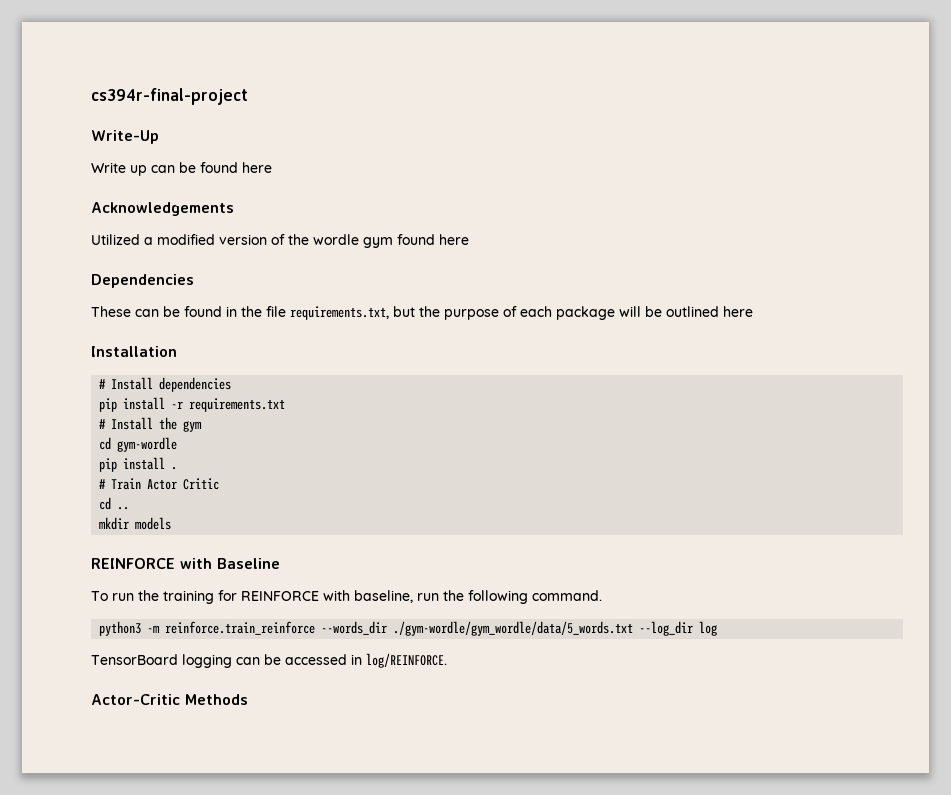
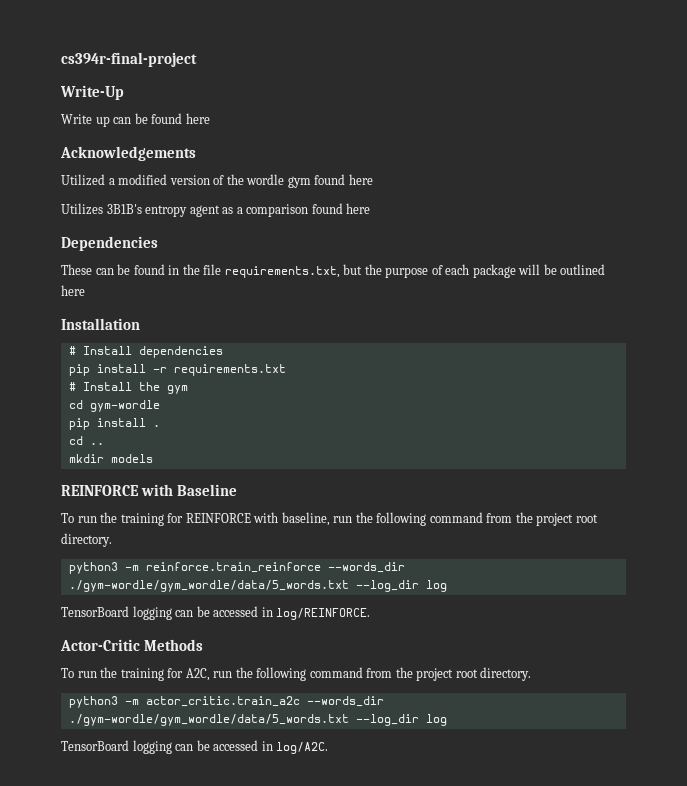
+ Utilizes 3B1B's entropy agent as a comparison found here
- # Train Actor Critic
- To run the training for REINFORCE with baseline, run the following command.
+ To run the training for REINFORCE with baseline, run the following command from the project root directory.
+ To run the training for A2C, run the following command from the project root directory.
+ python3 -m actor_critic.train_a2c --words_dir ./gym-wordle/gym_wordle/data/5_words.txt --log_dir log
+ TensorBoard logging can be accessed in log/A2C.

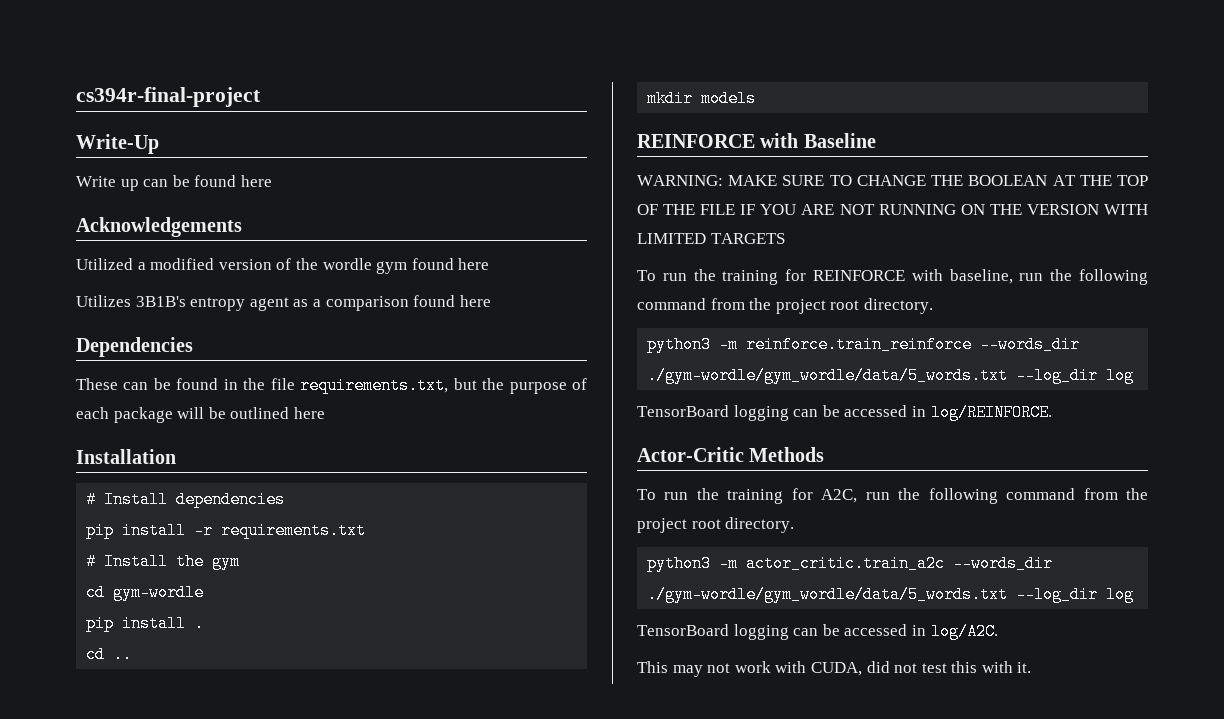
+ WARNING: MAKE SURE TO CHANGE THE BOOLEAN AT THE TOP OF THE FILE IF YOU ARE NOT RUNNING ON THE VERSION WITH LIMITED TARGETS
+ This may not work with CUDA, did not test this with it.

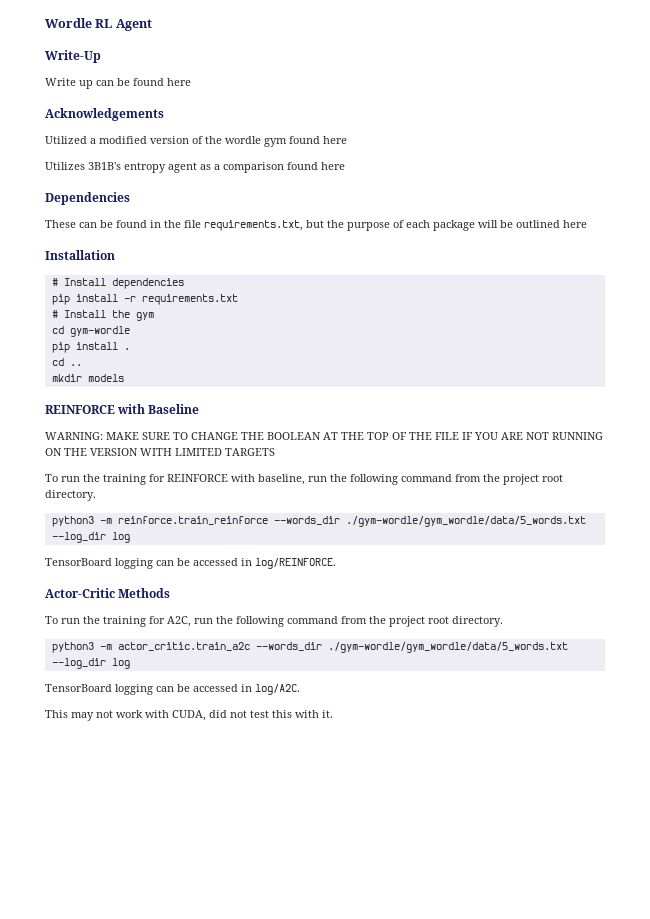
- cs394r-final-project
+ Wordle RL Agent

